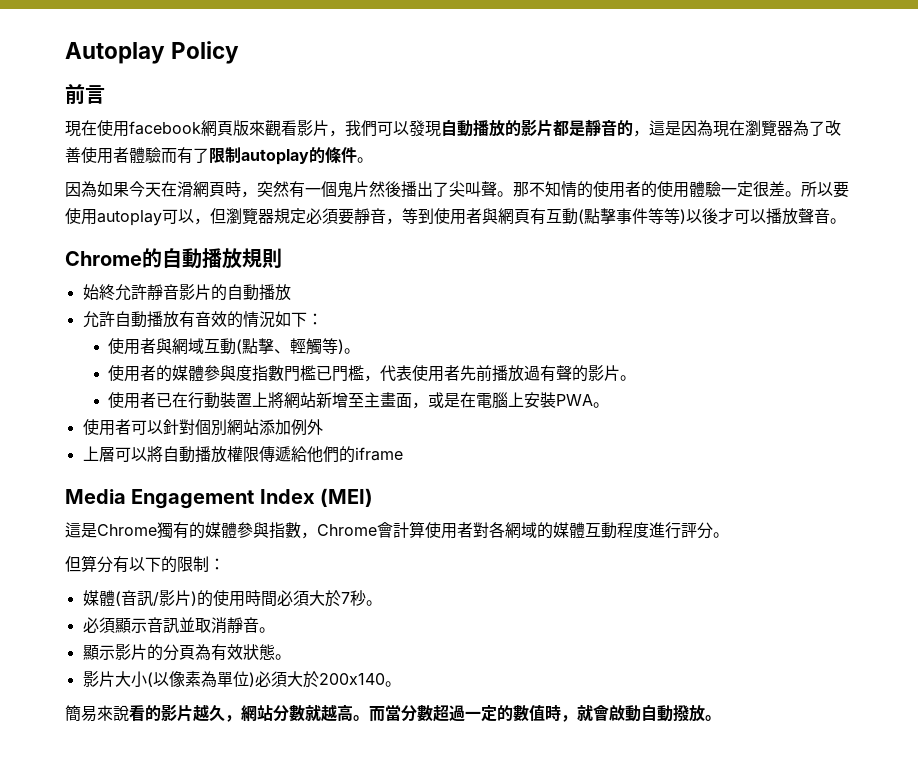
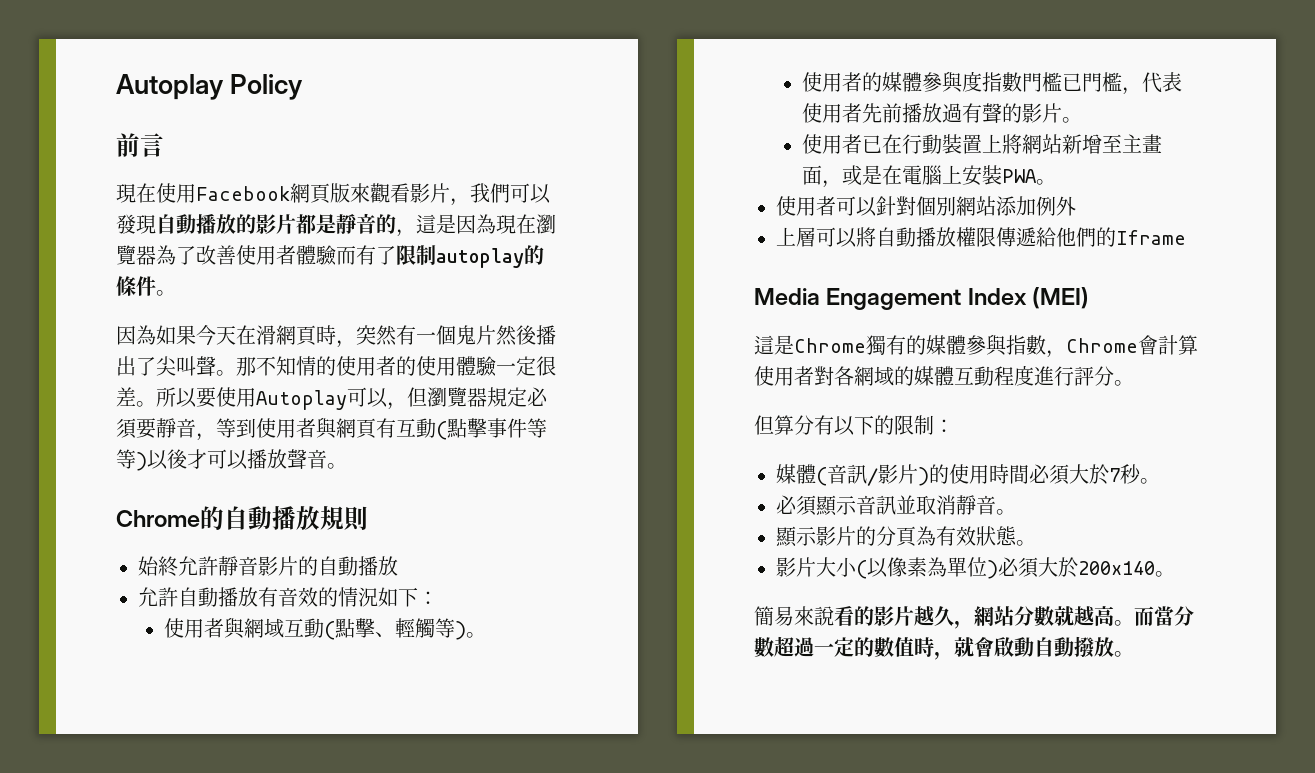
- 現在使用facebook網頁版來觀看影片，我們可以發現自動播放的影片都是靜音的，這是因為現在瀏覽器為了改善使用者體驗而有了限制autoplay的條件。
+ 現在使用Facebook網頁版來觀看影片，我們可以發現自動播放的影片都是靜音的，這是因為現在瀏覽器為了改善使用者體驗而有了限制autoplay的條件。
- 所以要使用autoplay可以，但瀏覽器規定必須要靜音，等到使用者與網頁有互動(點擊事件等等)以後才可以播放聲音。
+ 所以要使用Autoplay可以，但瀏覽器規定必須要靜音，等到使用者與網頁有互動(點擊事件等等)以後才可以播放聲音。
- 上層可以將自動播放權限傳遞給他們的iframe
+ 上層可以將自動播放權限傳遞給他們的Iframe

